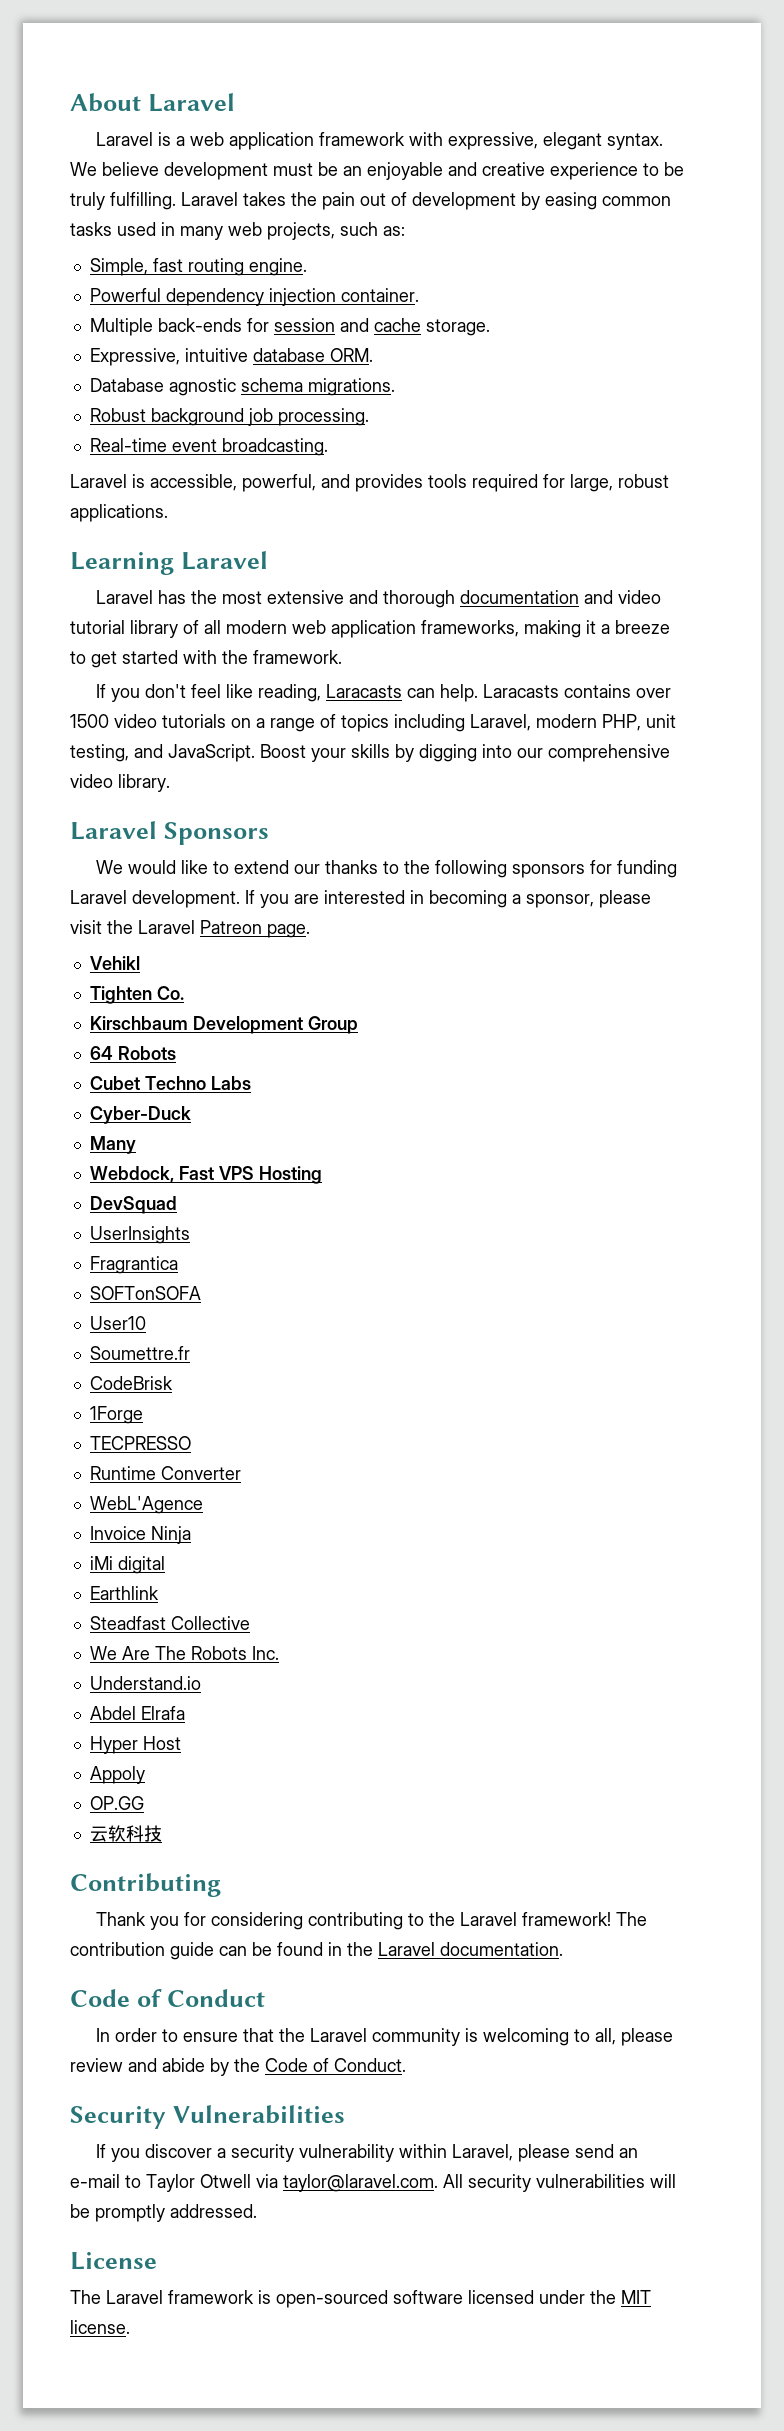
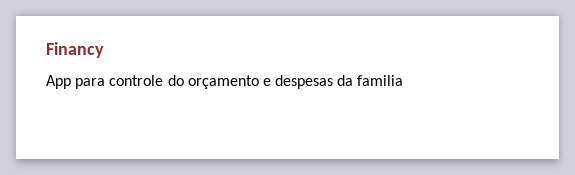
- About Laravel
- Laravel is a web application framework with expressive, elegant syntax. We believe development must be an enjoyable and creative experience to be truly fulfilling. Laravel takes the pain out of development by easing common tasks used in many web projects, such as:
- Simple, fast routing engine.
- Powerful dependency injection container.
- Multiple back-ends for session and cache storage.
- Expressive, intuitive database ORM.
- Database agnostic schema migrations.
- Robust background job processing.
- Real-time event broadcasting.
- Laravel is accessible, powerful, and provides tools required for large, robust applications.
- Learning Laravel
- Laravel has the most extensive and thorough documentation and video tutorial library of all modern web application frameworks, making it a breeze to get started with the framework.
- If you don't feel like reading, Laracasts can help. Laracasts contains over 1500 video tutorials on a range of topics including Laravel, modern PHP, unit testing, and JavaScript. Boost your skills by digging into our comprehensive video library.
- Laravel Sponsors
- We would like to extend our thanks to the following sponsors for funding Laravel development. If you are interested in becoming a sponsor, please visit the Laravel Patreon page.
- Vehikl
- Tighten Co.
- Kirschbaum Development Group
- 64 Robots
- Cubet Techno Labs
- Cyber-Duck
- Many
- Webdock, Fast VPS Hosting
- DevSquad
- UserInsights
- Fragrantica
- SOFTonSOFA
- User10
- Soumettre.fr
- CodeBrisk
- 1Forge
- TECPRESSO
- Runtime Converter
- WebL'Agence
- Invoice Ninja
- iMi digital
- Earthlink
- Steadfast Collective
- We Are The Robots Inc.
- Understand.io
- Abdel Elrafa
- Hyper Host
- Appoly
- OP.GG
- 云软科技
- Contributing
- Thank you for considering contributing to the Laravel framework! The contribution guide can be found in the Laravel documentation.
- Code of Conduct
- In order to ensure that the Laravel community is welcoming to all, please review and abide by the Code of Conduct.
- Security Vulnerabilities
- If you discover a security vulnerability within Laravel, please send an e-mail to Taylor Otwell via taylor@laravel.com. All security vulnerabilities will be promptly addressed.
- License
- The Laravel framework is open-sourced software licensed under the MIT license.
+ Financy
+ App para controle do orçamento e despesas da familia

